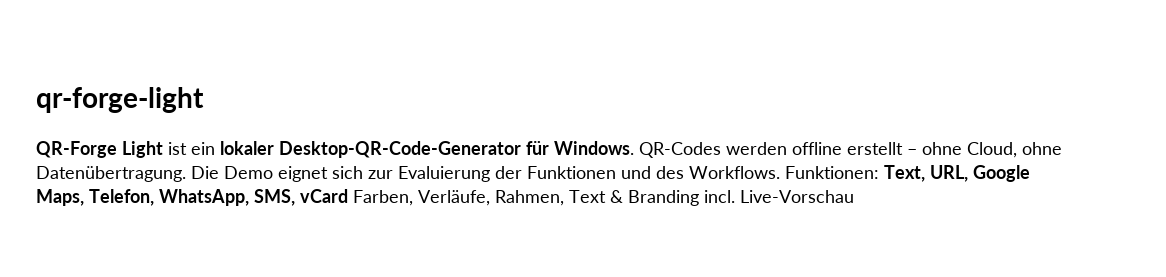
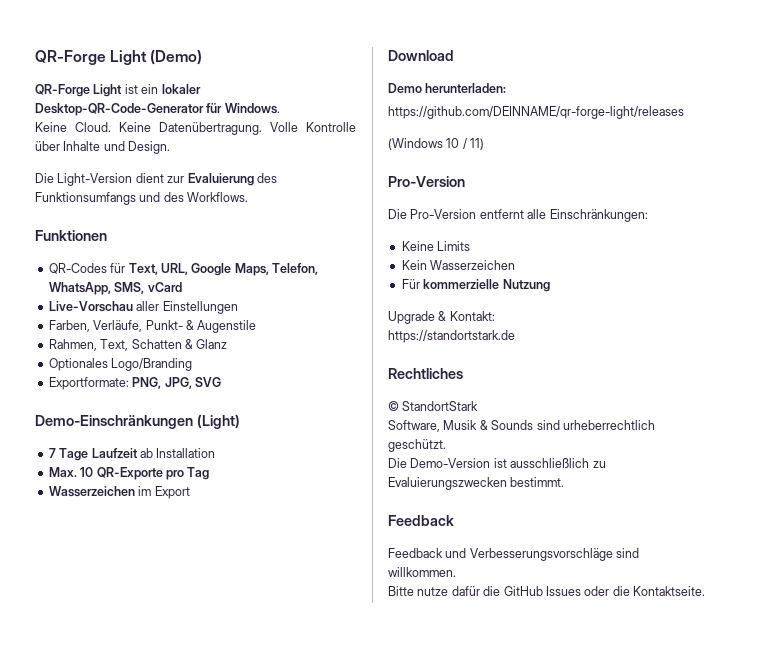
- qr-forge-light
+ QR-Forge Light (Demo)
- QR-Forge Light ist ein lokaler Desktop-QR-Code-Generator für Windows. QR-Codes werden offline erstellt – ohne Cloud, ohne Datenübertragung. Die Demo eignet sich zur Evaluierung der Funktionen und des Workflows. Funktionen: Text, URL, Google Maps, Telefon, WhatsApp, SMS, vCard Farben, Verläufe, Rahmen, Text & Branding incl. Live-Vorschau
+ QR-Forge Light ist ein lokaler Desktop-QR-Code-Generator für Windows.
+ Keine Cloud. Keine Datenübertragung. Volle Kontrolle über Inhalte und Design.
+ Die Light-Version dient zur Evaluierung des Funktionsumfangs und des Workflows.
+ Funktionen
+ QR-Codes für Text, URL, Google Maps, Telefon, WhatsApp, SMS, vCard
+ Live-Vorschau aller Einstellungen
+ Farben, Verläufe, Punkt- & Augenstile
+ Rahmen, Text, Schatten & Glanz
+ Optionales Logo/Branding
+ Exportformate: PNG, JPG, SVG
+ Demo-Einschränkungen (Light)
+ 7 Tage Laufzeit ab Installation
+ Max. 10 QR-Exporte pro Tag
+ Wasserzeichen im Export
+ Download
+ Demo herunterladen:
+ https://github.com/DEINNAME/qr-forge-light/releases
+ (Windows 10 / 11)
+ Pro-Version
+ Die Pro-Version entfernt alle Einschränkungen:
+ Keine Limits
+ Kein Wasserzeichen
+ Für kommerzielle Nutzung
+ Upgrade & Kontakt:
+ https://standortstark.de
+ Rechtliches
+ © StandortStark
+ Software, Musik & Sounds sind urheberrechtlich geschützt.
+ Die Demo-Version ist ausschließlich zu Evaluierungszwecken bestimmt.
+ Feedback
+ Feedback und Verbesserungsvorschläge sind willkommen.
+ Bitte nutze dafür die GitHub Issues oder die Kontaktseite.

